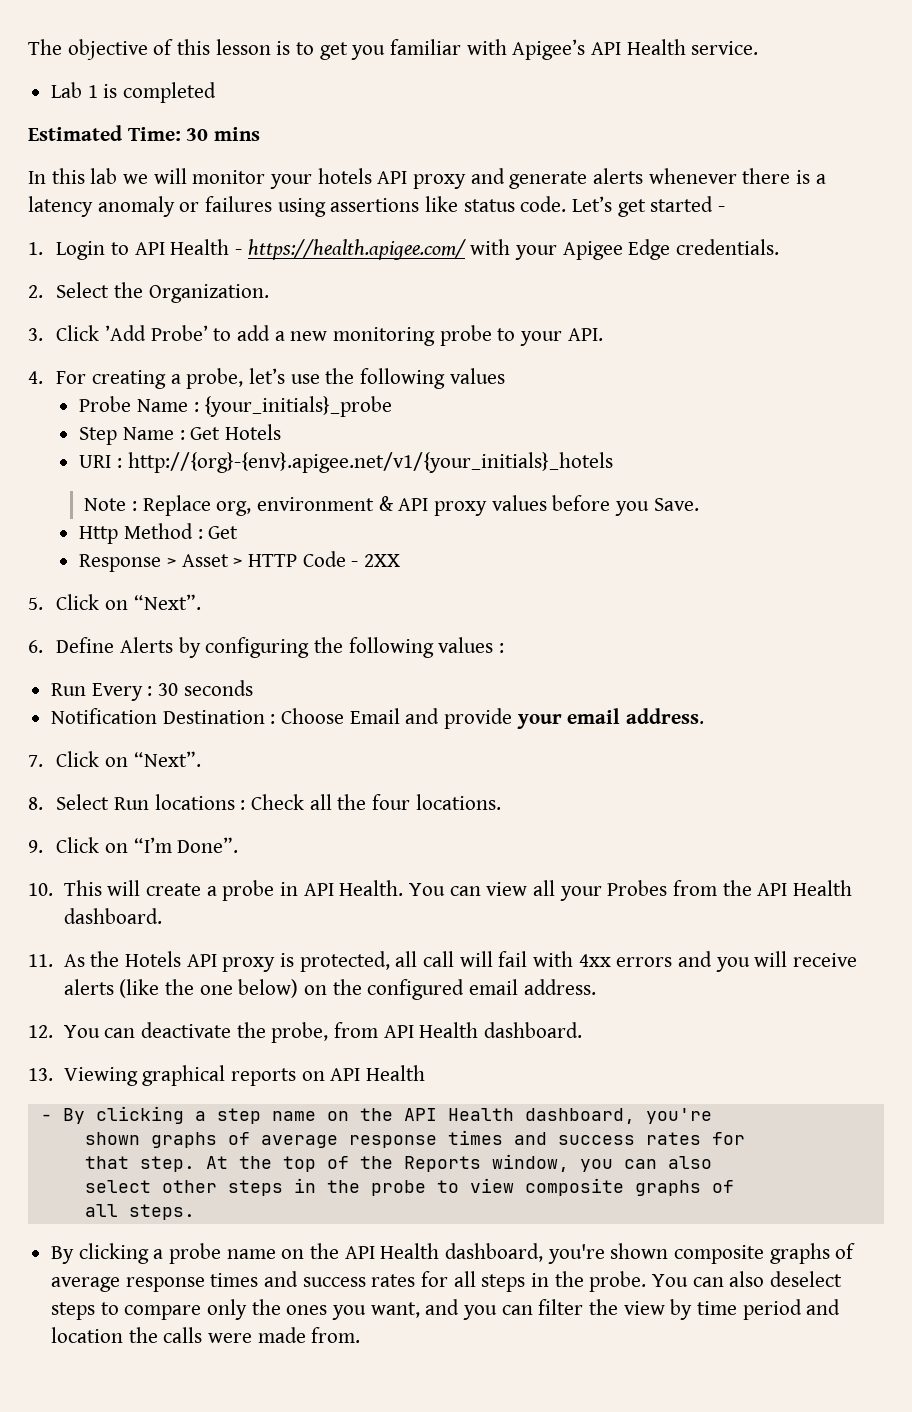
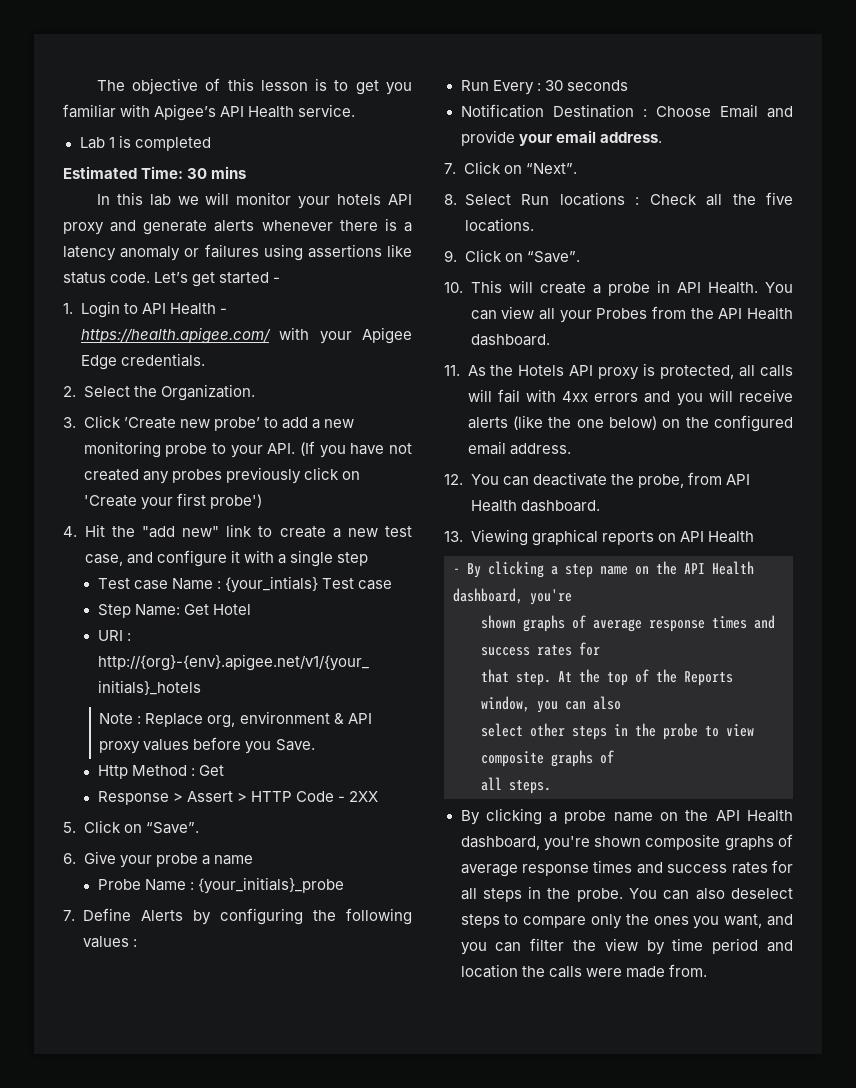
- 3. Click ’Add Probe’ to add a new monitoring probe to your API.
- 4. For creating a probe, let’s use the following values
- Probe Name : {your_initials}_probe
- Step Name : Get Hotels
+ 3. Click ’Create new probe’ to add a new monitoring probe to your API. (If you have not created any probes previously click on 'Create your first probe')
+ 4. Hit the "add new" link to create a new test case, and configure it with a single step
+ Test case Name : {your_intials} Test case
+ Step Name: Get Hotel
- Response > Asset > HTTP Code - 2XX
+ Response > Assert > HTTP Code - 2XX
- 5. Click on “Next”.
- 6. Define Alerts by configuring the following values :
+ 5. Click on “Save”.
+ 6. Give your probe a name
+ Probe Name : {your_initials}_probe
+ 7. Define Alerts by configuring the following values :
- 8. Select Run locations : Check all the four locations.
+ 8. Select Run locations : Check all the five locations.
- 9. Click on “I’m Done”.
+ 9. Click on “Save”.
- 11. As the Hotels API proxy is protected, all call will fail with 4xx errors and you will receive alerts (like the one below) on the configured email address.
+ 11. As the Hotels API proxy is protected, all calls will fail with 4xx errors and you will receive alerts (like the one below) on the configured email address.

